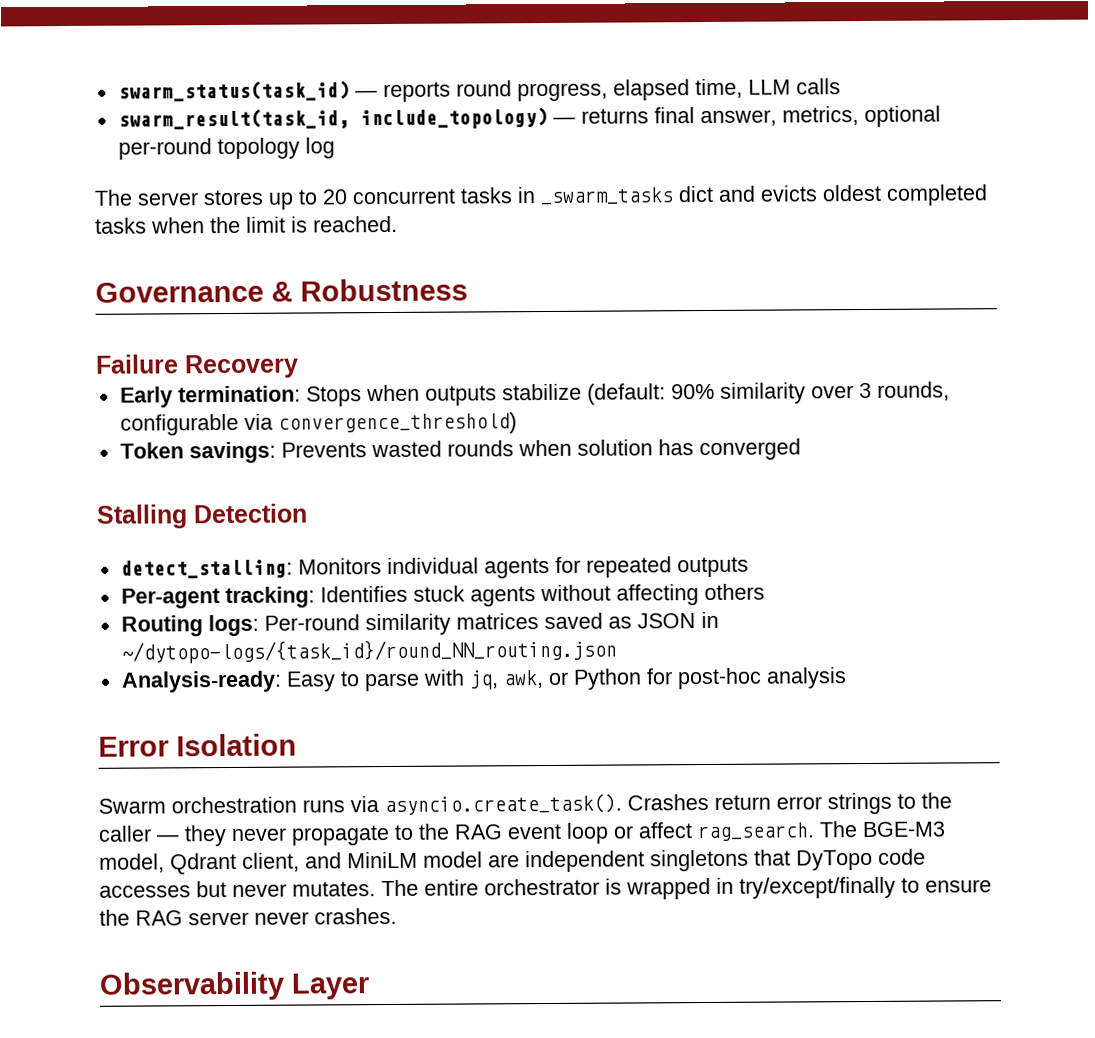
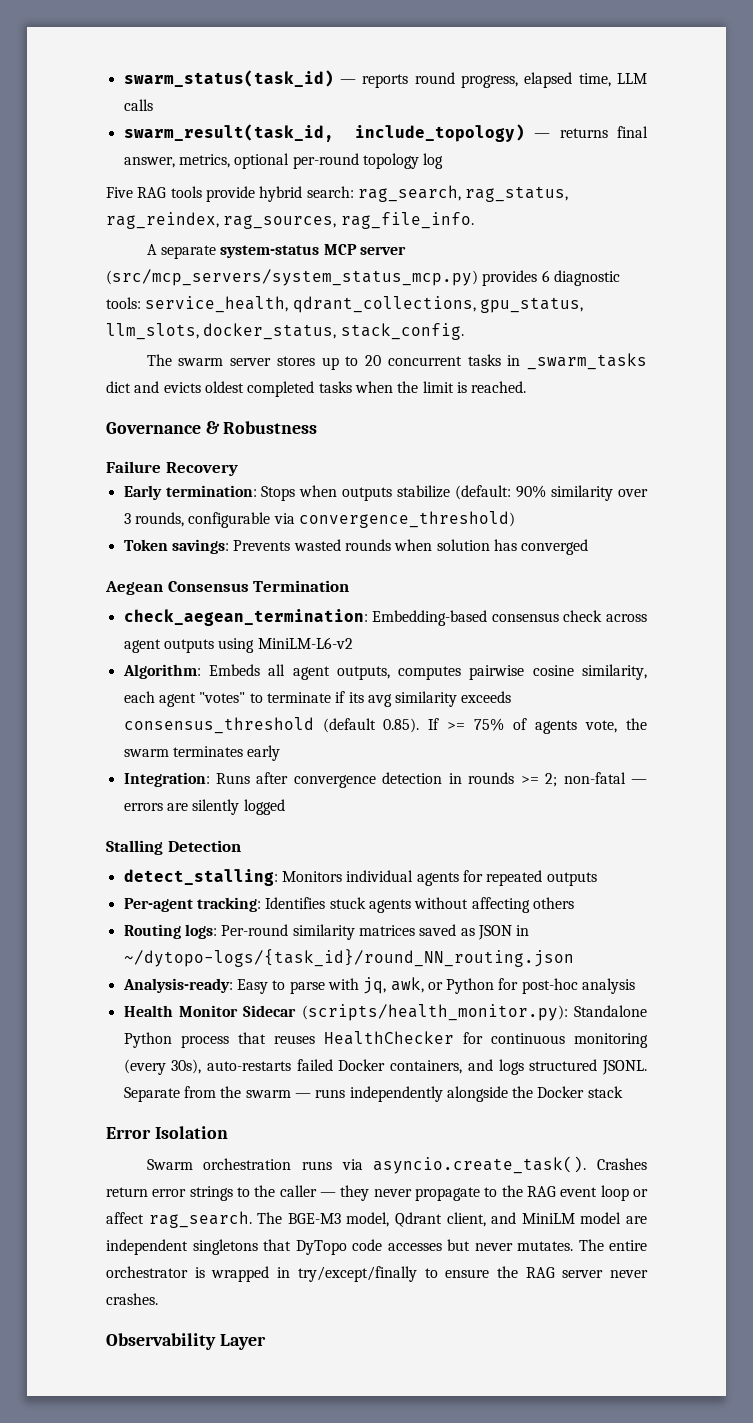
- The server stores up to 20 concurrent tasks in _swarm_tasks dict and evicts oldest completed tasks when the limit is reached.
+ Five RAG tools provide hybrid search: rag_search, rag_status, rag_reindex, rag_sources, rag_file_info.
+ A separate system-status MCP server (src/mcp_servers/system_status_mcp.py) provides 6 diagnostic tools: service_health, qdrant_collections, gpu_status, llm_slots, docker_status, stack_config.
+ The swarm server stores up to 20 concurrent tasks in _swarm_tasks dict and evicts oldest completed tasks when the limit is reached.
+ Aegean Consensus Termination
+ check_aegean_termination: Embedding-based consensus check across agent outputs using MiniLM-L6-v2
+ Algorithm: Embeds all agent outputs, computes pairwise cosine similarity, each agent "votes" to terminate if its avg similarity exceeds consensus_threshold (default 0.85). If >= 75% of agents vote, the swarm terminates early
+ Integration: Runs after convergence detection in rounds >= 2; non-fatal — errors are silently logged
+ Health Monitor Sidecar (scripts/health_monitor.py): Standalone Python process that reuses HealthChecker for continuous monitoring (every 30s), auto-restarts failed Docker containers, and logs structured JSONL. Separate from the swarm — runs independently alongside the Docker stack

